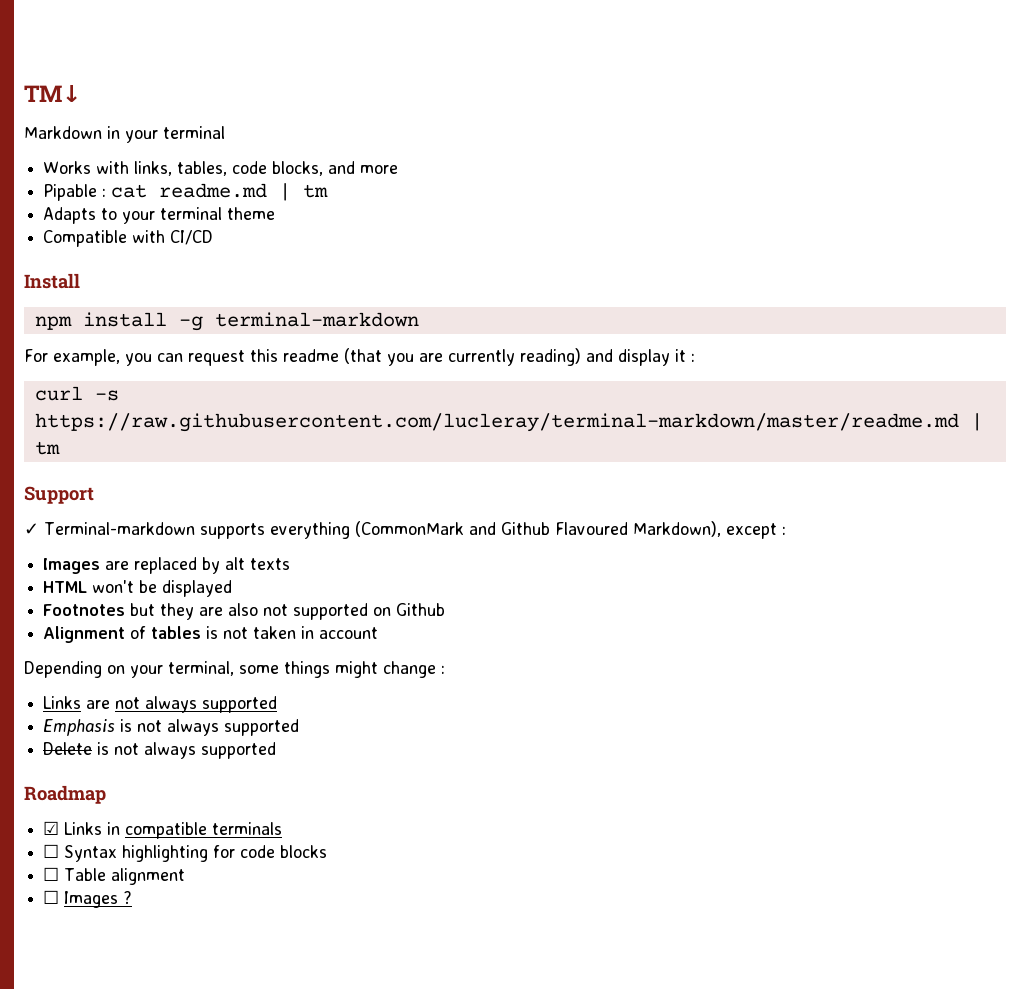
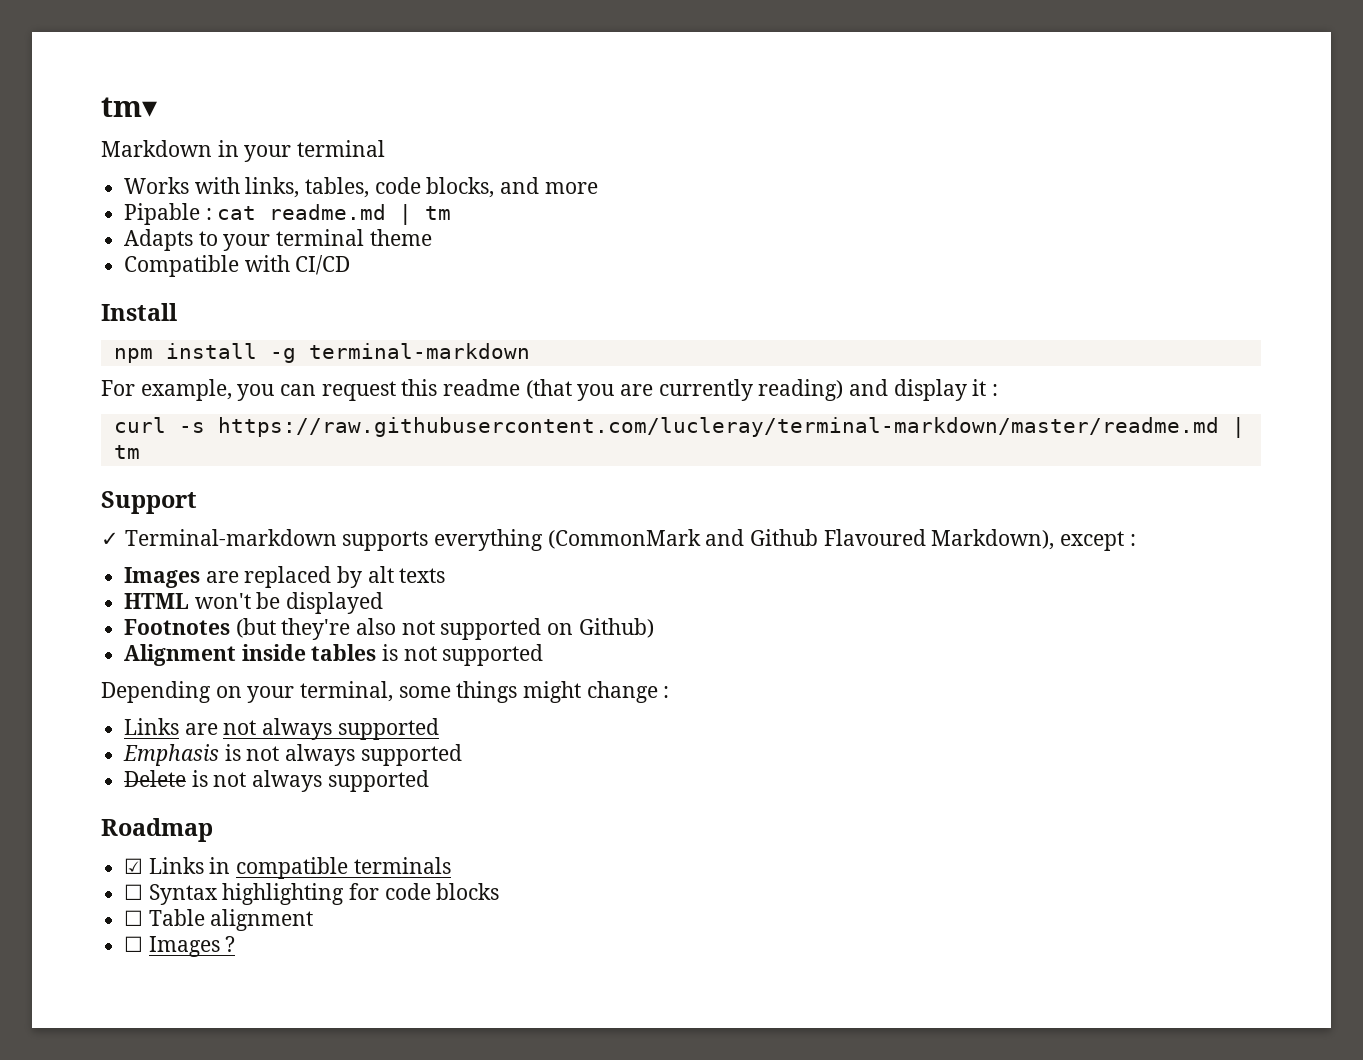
- TM↓
+ tm▾
- Footnotes but they are also not supported on Github
+ Footnotes (but they're also not supported on Github)
- Alignment of tables is not taken in account
+ Alignment inside tables is not supported

